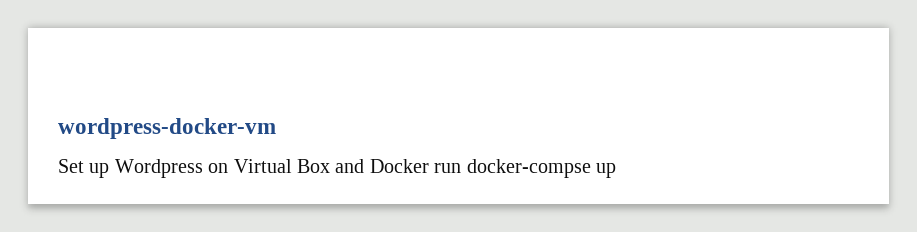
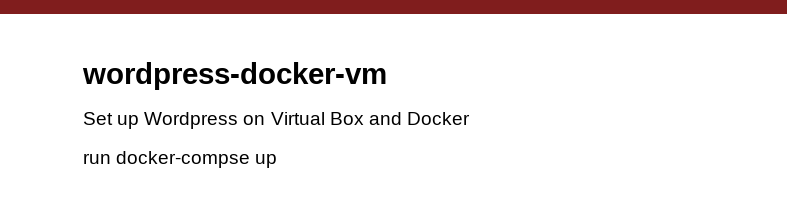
- Set up Wordpress on Virtual Box and Docker run docker-compse up
+ Set up Wordpress on Virtual Box and Docker
+ run docker-compse up

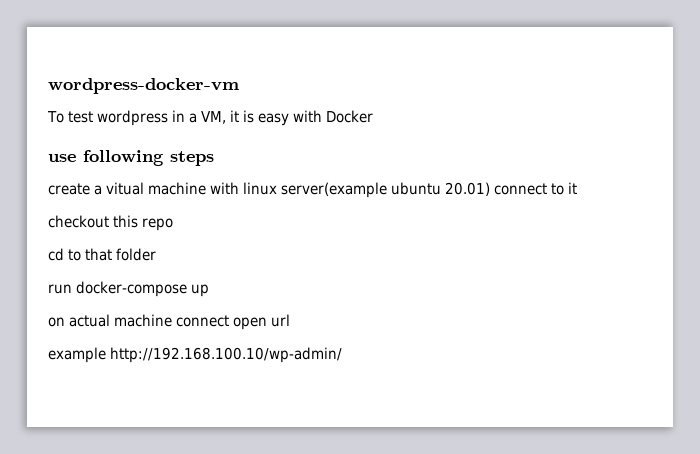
- Set up Wordpress on Virtual Box and Docker
+ To test wordpress in a VM, it is easy with Docker
+ use following steps
+ create a vitual machine with linux server(example ubuntu 20.01) connect to it
+ checkout this repo
+ cd to that folder
- run docker-compse up
+ run docker-compose up
+ on actual machine connect open url
+ example http://192.168.100.10/wp-admin/

